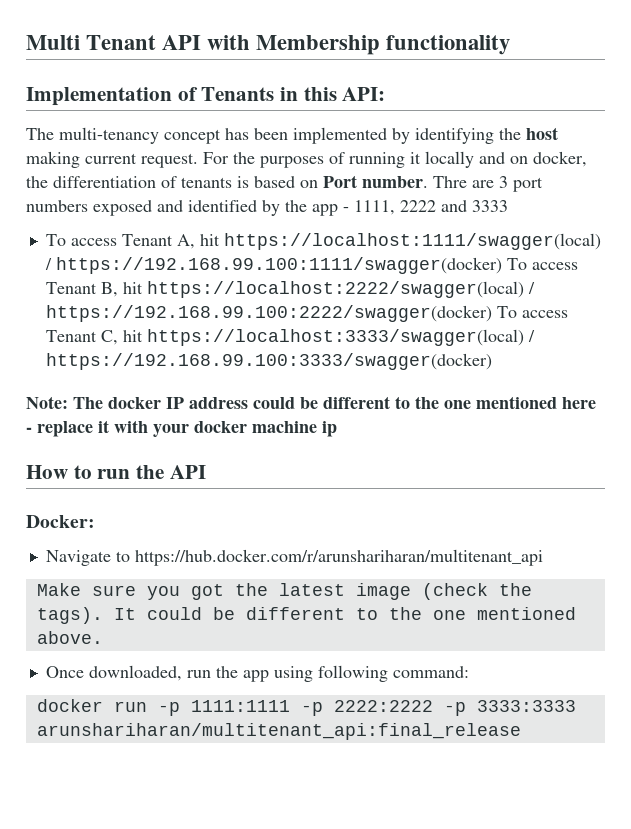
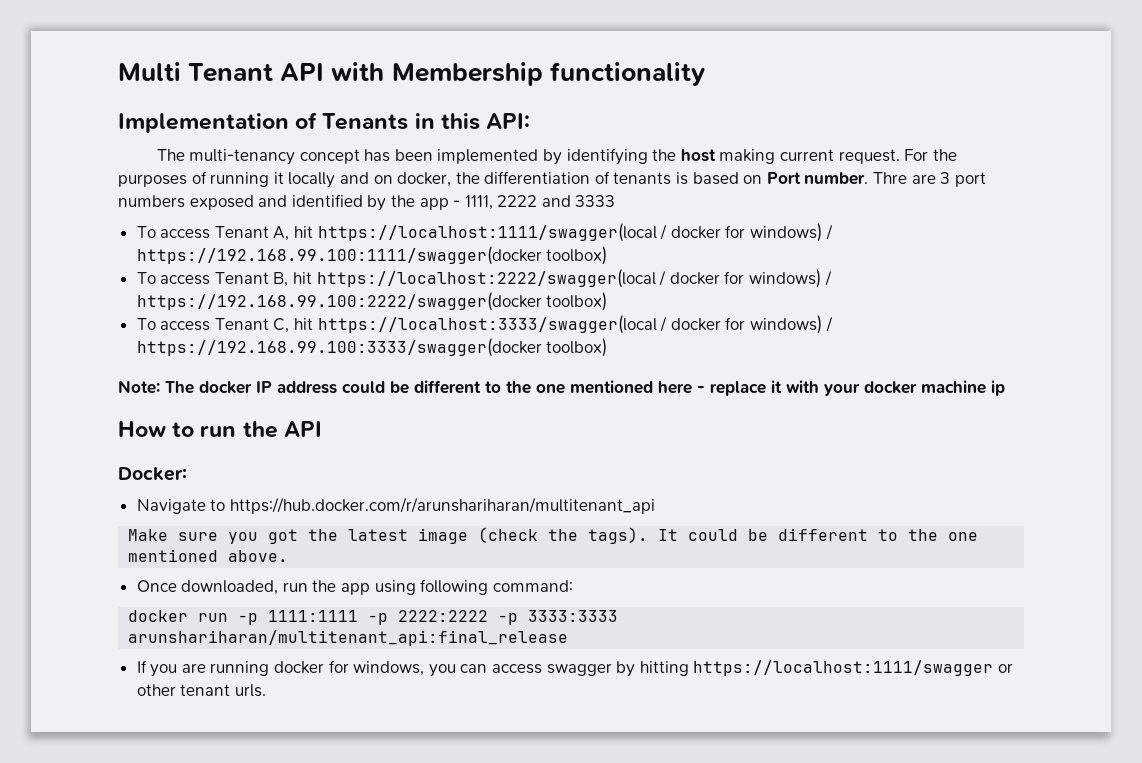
- To access Tenant A, hit https://localhost:1111/swagger(local) / https://192.168.99.100:1111/swagger(docker) To access Tenant B, hit https://localhost:2222/swagger(local) / https://192.168.99.100:2222/swagger(docker) To access Tenant C, hit https://localhost:3333/swagger(local) / https://192.168.99.100:3333/swagger(docker)
+ To access Tenant A, hit https://localhost:1111/swagger(local / docker for windows) / https://192.168.99.100:1111/swagger(docker toolbox)
+ To access Tenant B, hit https://localhost:2222/swagger(local / docker for windows) / https://192.168.99.100:2222/swagger(docker toolbox)
+ To access Tenant C, hit https://localhost:3333/swagger(local / docker for windows) / https://192.168.99.100:3333/swagger(docker toolbox)
+ If you are running docker for windows, you can access swagger by hitting https://localhost:1111/swagger or other tenant urls.

